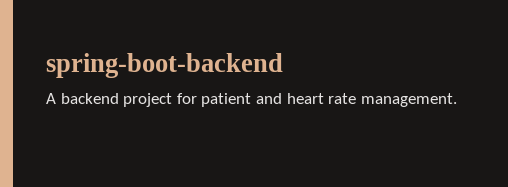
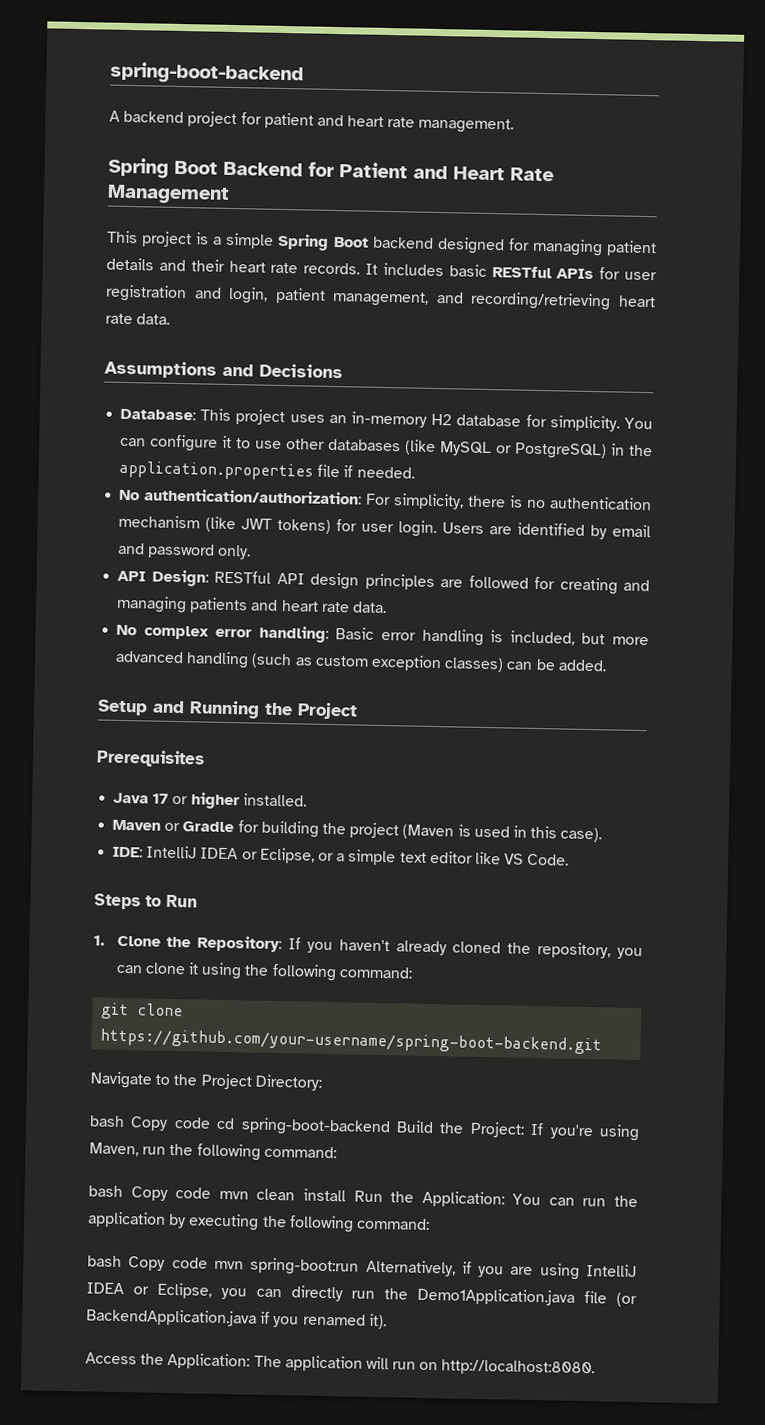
+ Spring Boot Backend for Patient and Heart Rate Management
+ This project is a simple Spring Boot backend designed for managing patient details and their heart rate records. It includes basic RESTful APIs for user registration and login, patient management, and recording/retrieving heart rate data.
+ Assumptions and Decisions
+ Database: This project uses an in-memory H2 database for simplicity. You can configure it to use other databases (like MySQL or PostgreSQL) in the application.properties file if needed.
+ No authentication/authorization: For simplicity, there is no authentication mechanism (like JWT tokens) for user login. Users are identified by email and password only.
+ API Design: RESTful API design principles are followed for creating and managing patients and heart rate data.
+ No complex error handling: Basic error handling is included, but more advanced handling (such as custom exception classes) can be added.
+ Setup and Running the Project
+ Prerequisites
+ Java 17 or higher installed.
+ Maven or Gradle for building the project (Maven is used in this case).
+ IDE: IntelliJ IDEA or Eclipse, or a simple text editor like VS Code.
+ Steps to Run
+ 1. Clone the Repository: If you haven't already cloned the repository, you can clone it using the following command:
+ git clone https://github.com/your-username/spring-boot-backend.git
+ Navigate to the Project Directory:
+ bash Copy code cd spring-boot-backend Build the Project: If you're using Maven, run the following command:
+ bash Copy code mvn clean install Run the Application: You can run the application by executing the following command:
+ bash Copy code mvn spring-boot:run Alternatively, if you are using IntelliJ IDEA or Eclipse, you can directly run the Demo1Application.java file (or BackendApplication.java if you renamed it).
+ Access the Application: The application will run on http://localhost:8080.

